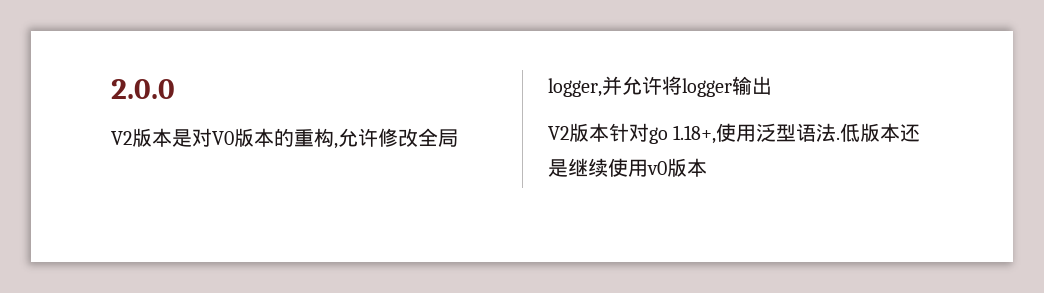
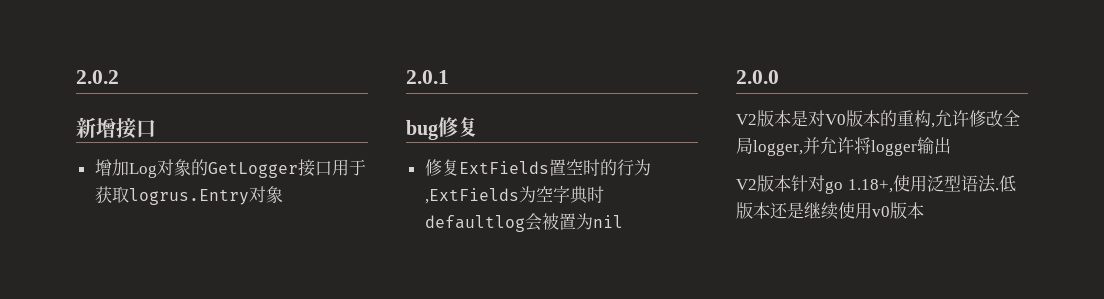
+ 2.0.2
+ 新增接口
+ 增加Log对象的GetLogger接口用于获取logrus.Entry对象
+ 2.0.1
+ bug修复
+ 修复ExtFields置空时的行为,ExtFields为空字典时defaultlog会被置为nil

